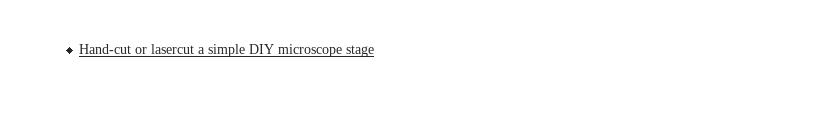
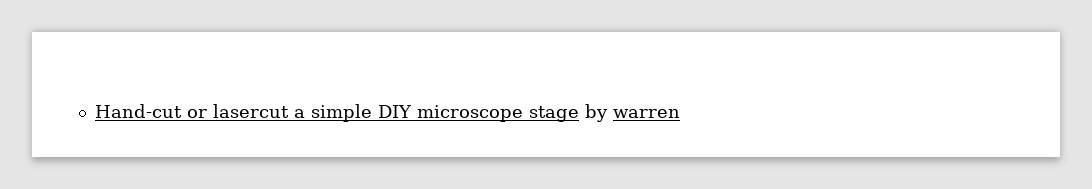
- Hand-cut or lasercut a simple DIY microscope stage
+ Hand-cut or lasercut a simple DIY microscope stage by warren

